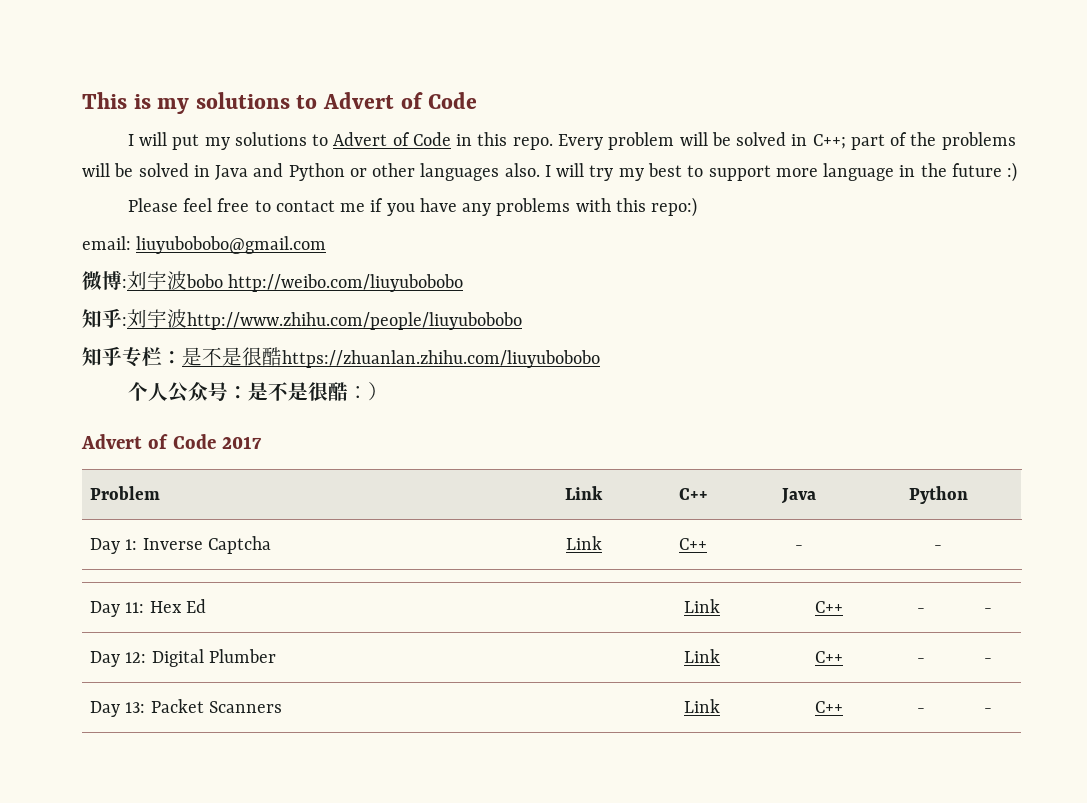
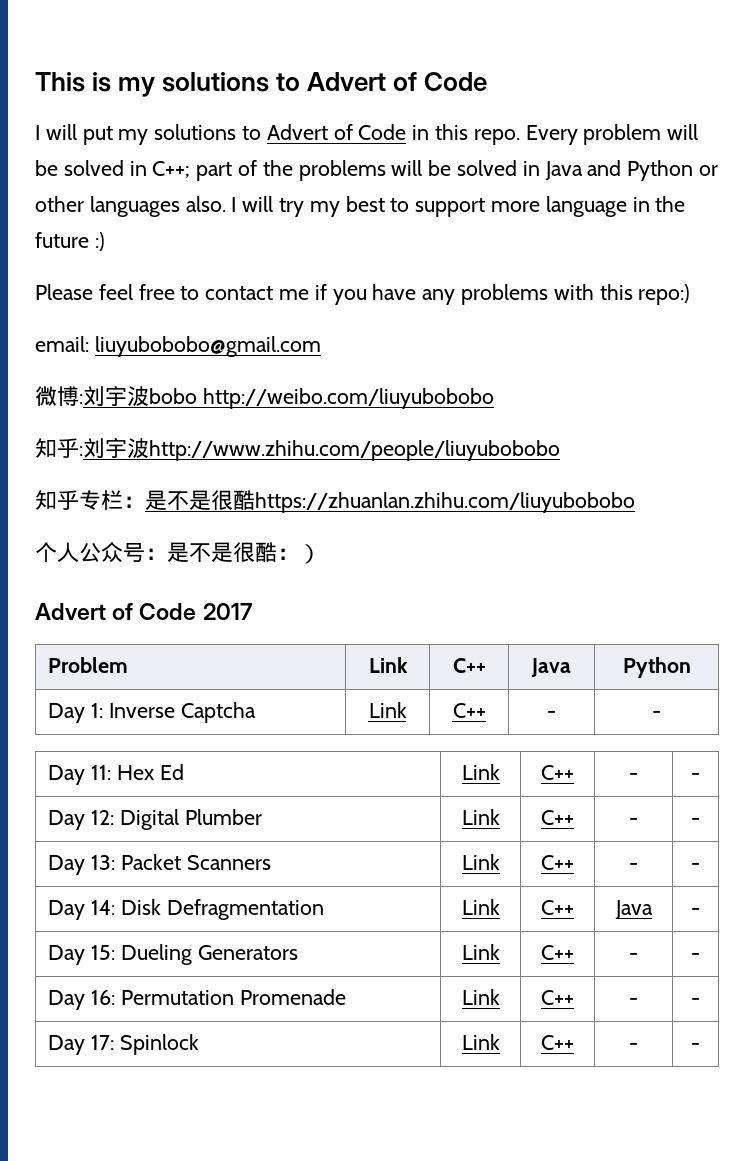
+ Day 14: Disk Defragmentation | Link | C++ | Java | -
+ Day 15: Dueling Generators | Link | C++ | - | -
+ Day 16: Permutation Promenade | Link | C++ | - | -
+ Day 17: Spinlock | Link | C++ | - | -

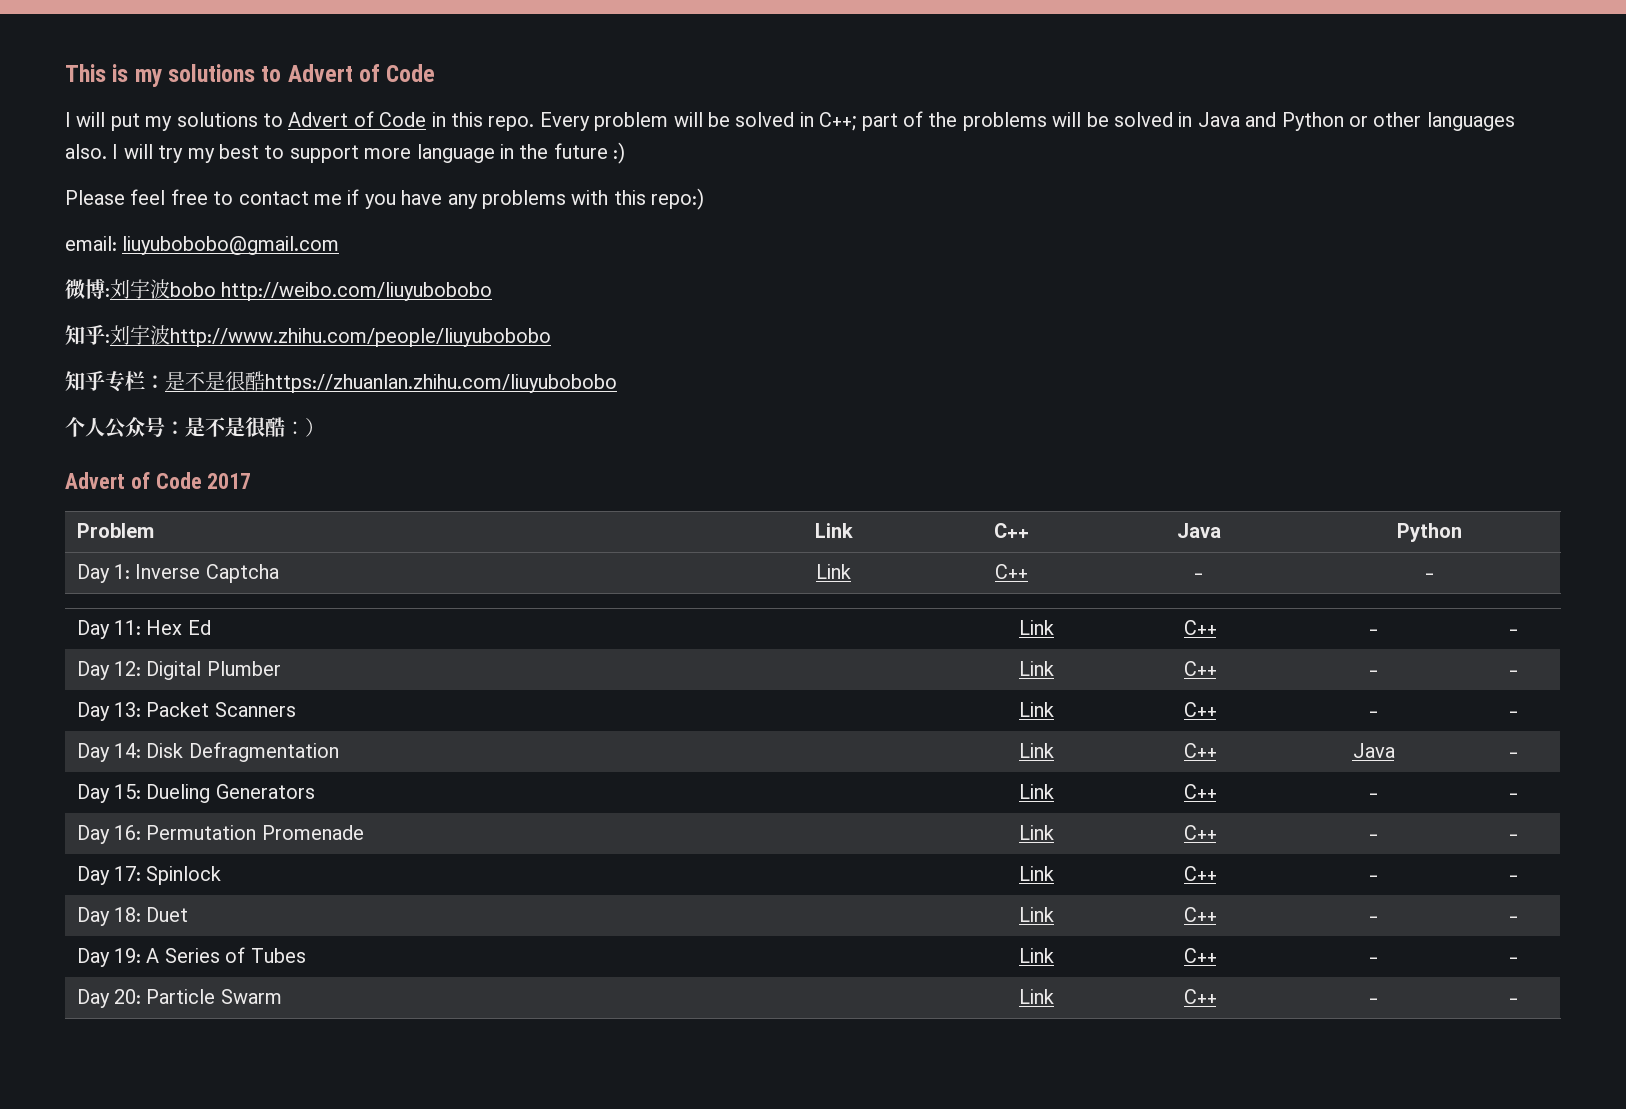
+ Day 18: Duet | Link | C++ | - | -
+ Day 19: A Series of Tubes | Link | C++ | - | -
+ Day 20: Particle Swarm | Link | C++ | - | -

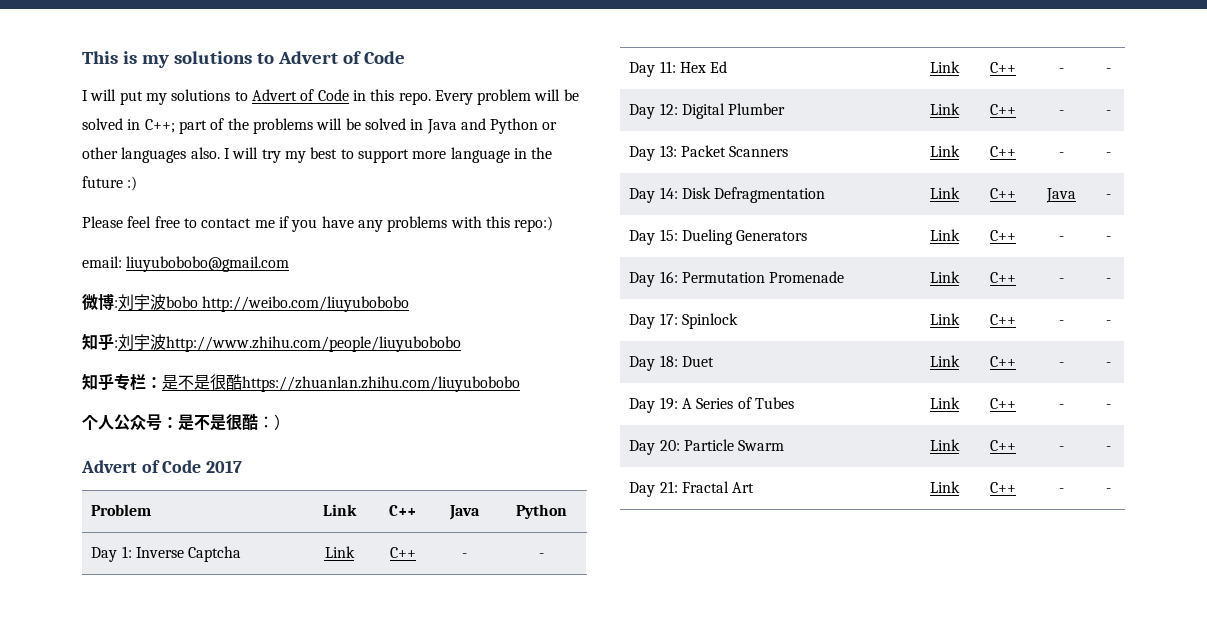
+ Day 21: Fractal Art | Link | C++ | - | -

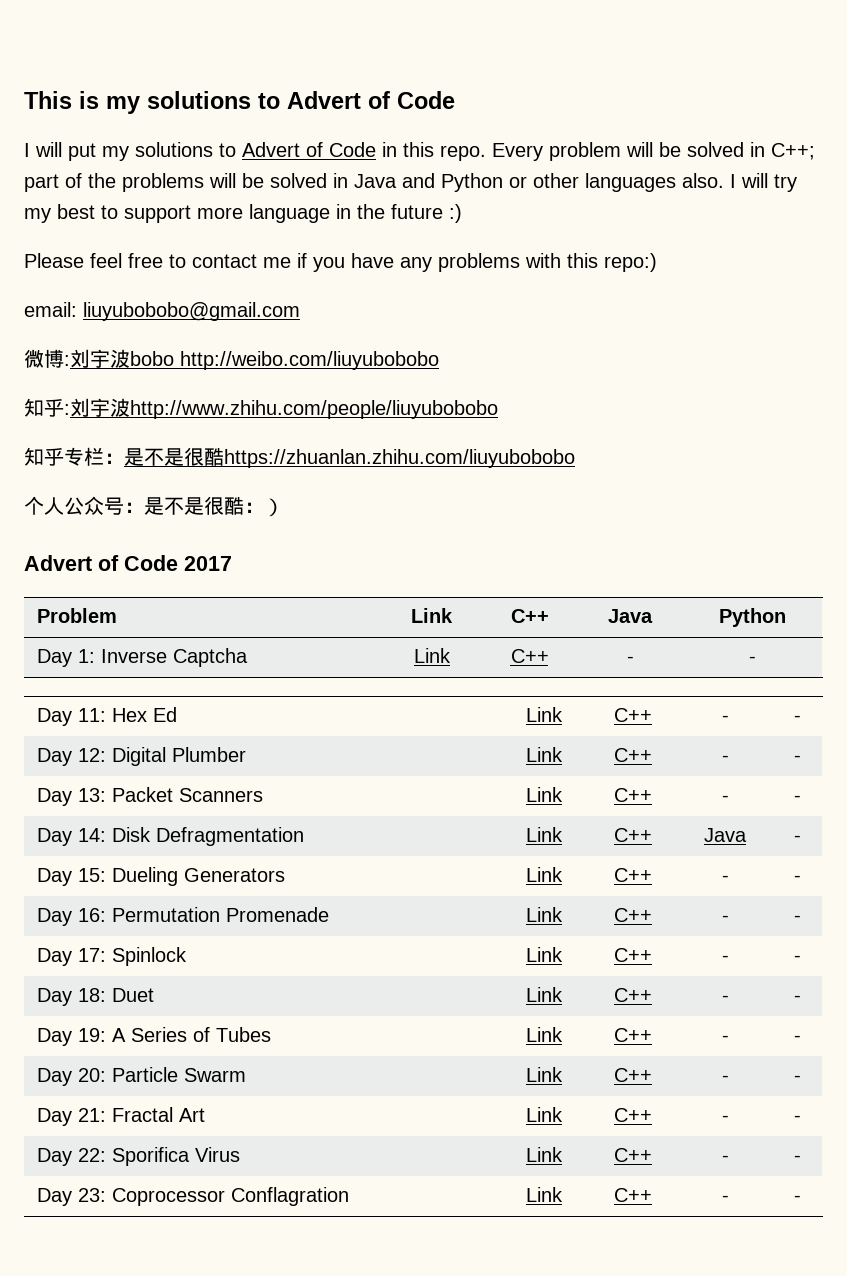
+ Day 22: Sporifica Virus | Link | C++ | - | -
+ Day 23: Coprocessor Conflagration | Link | C++ | - | -

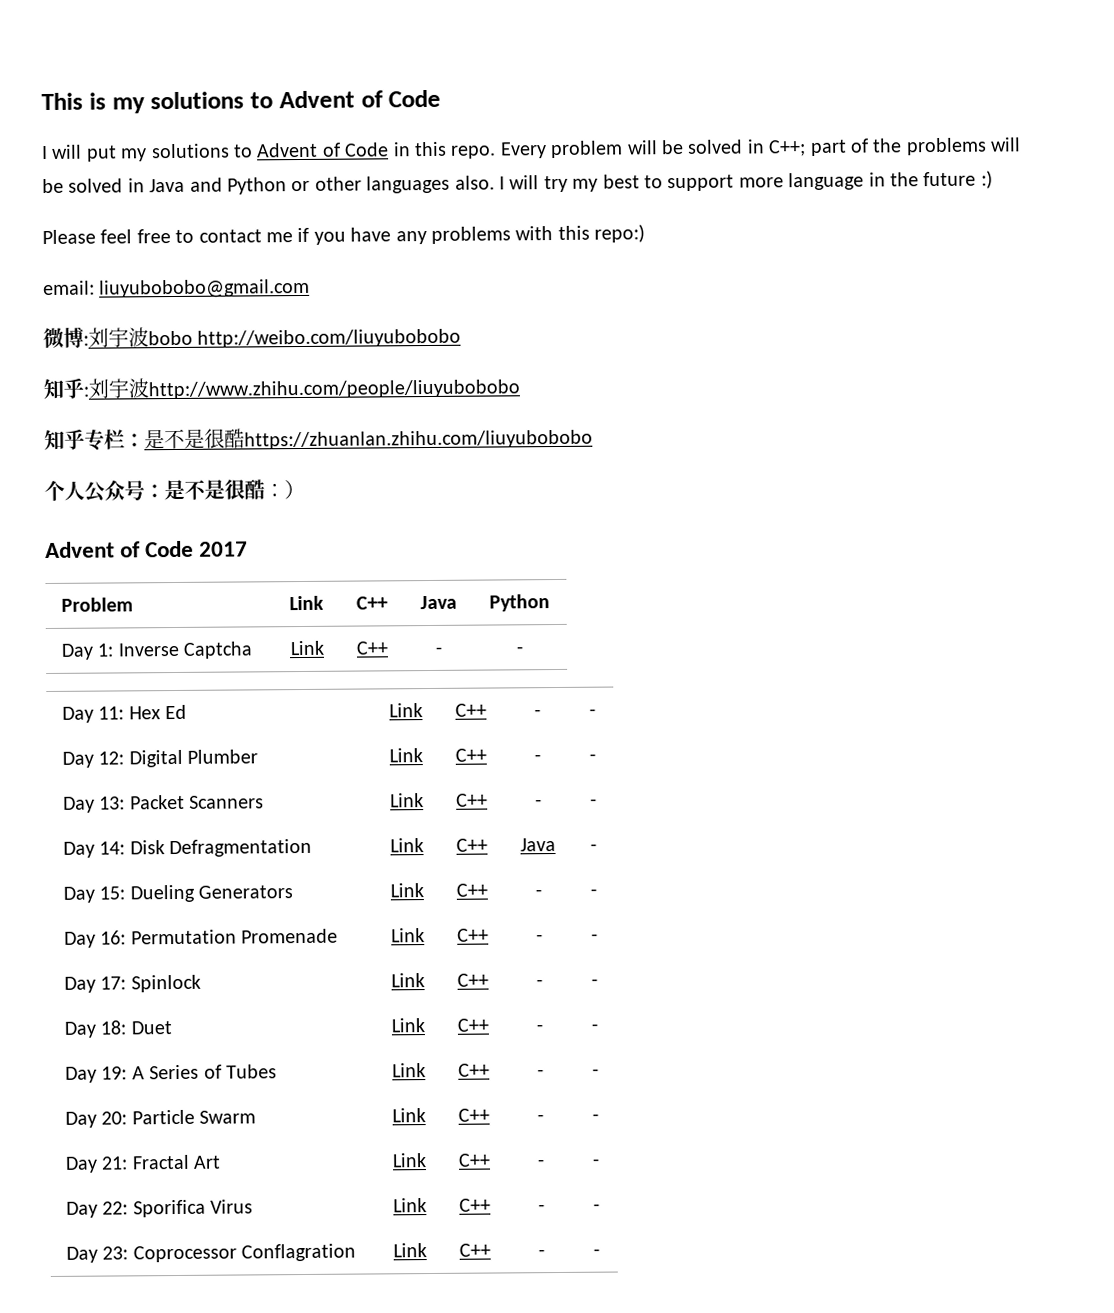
- This is my solutions to Advert of Code
+ This is my solutions to Advent of Code
- I will put my solutions to Advert of Code in this repo.
+ I will put my solutions to Advent of Code in this repo.
- Advert of Code 2017
+ Advent of Code 2017

